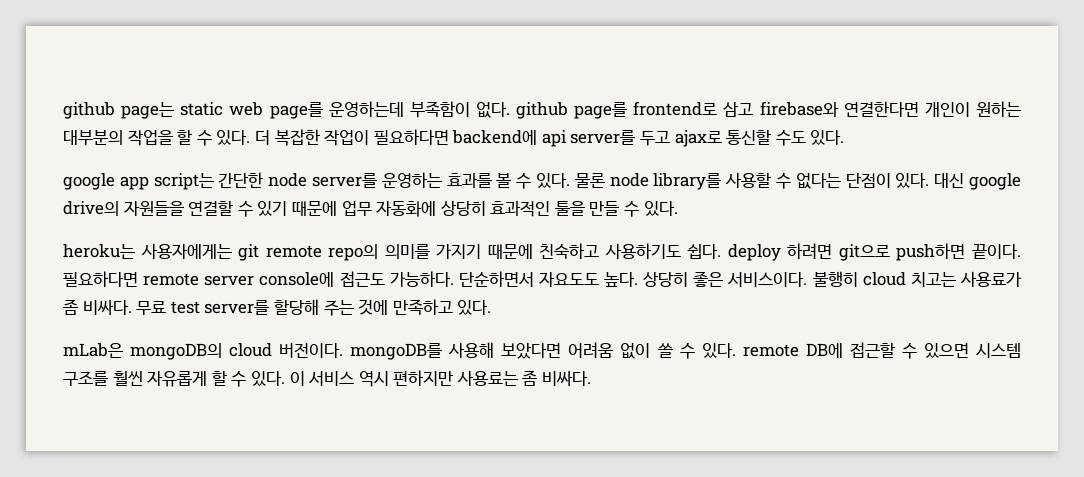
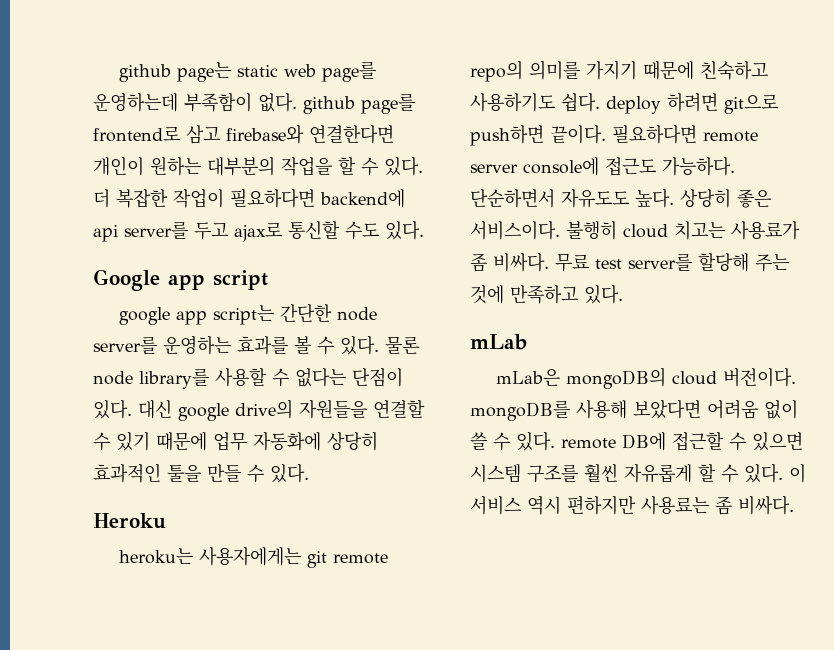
+ Google app script
+ Heroku
- 단순하면서 자요도도 높다.
+ 단순하면서 자유도도 높다.
+ mLab

